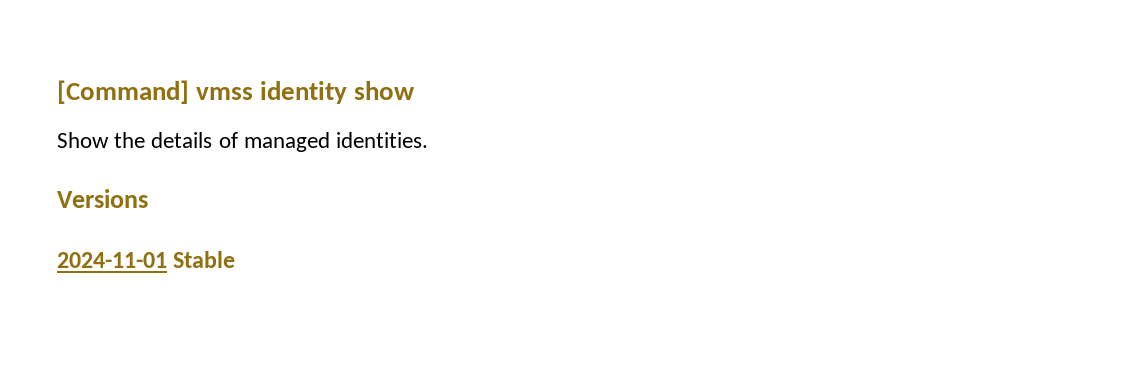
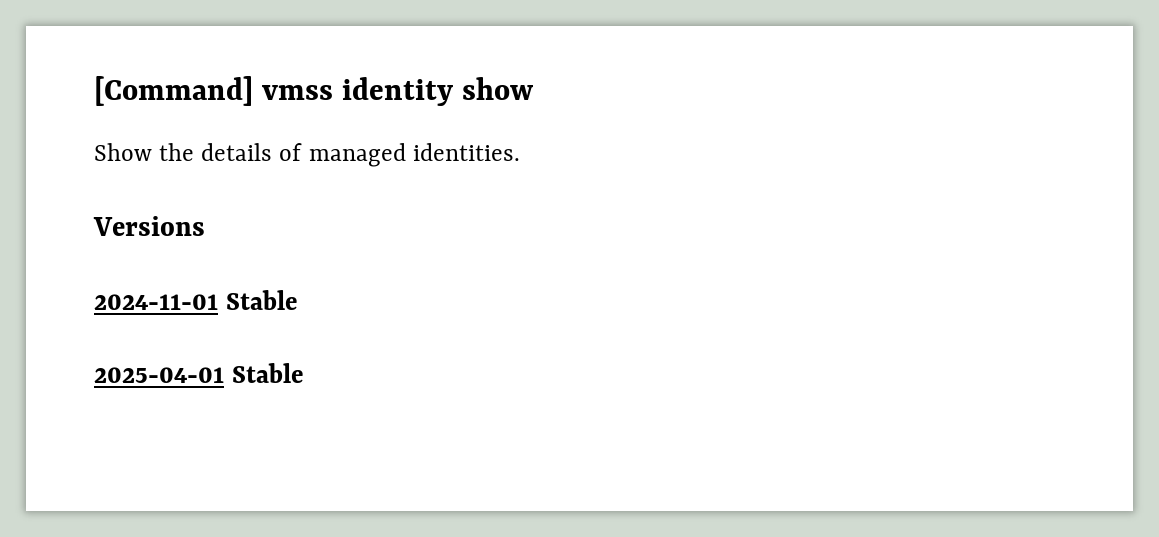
+ 2025-04-01 Stable

